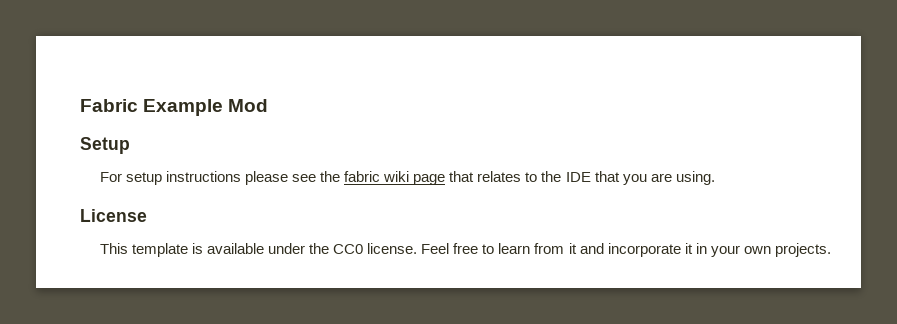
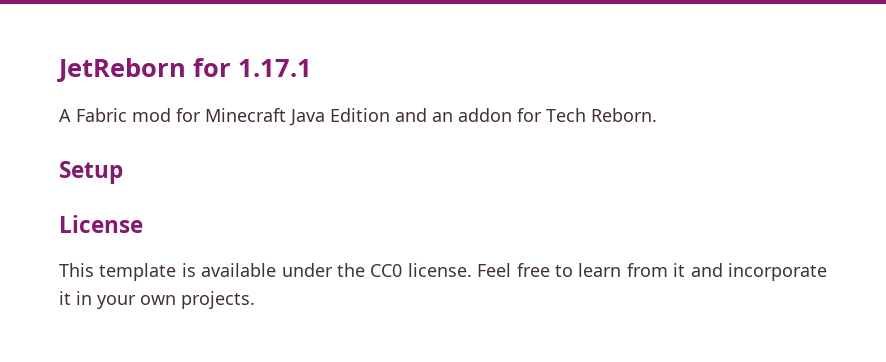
- Fabric Example Mod
+ JetReborn for 1.17.1
+ A Fabric mod for Minecraft Java Edition and an addon for Tech Reborn.
  Setup
- For setup instructions please see the fabric wiki page that relates to the IDE that you are using.

